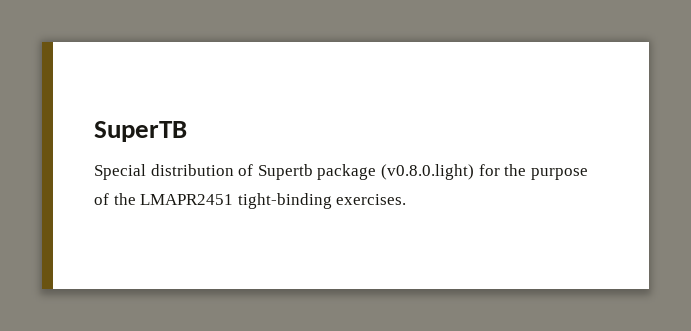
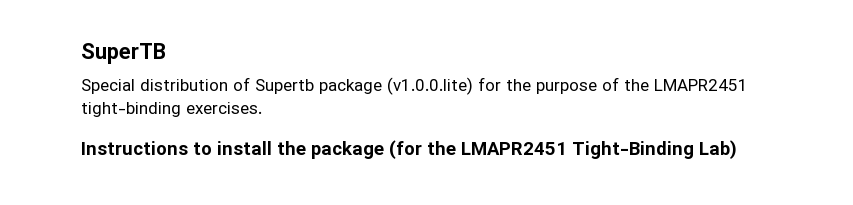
- Special distribution of Supertb package (v0.8.0.light) for the purpose of the LMAPR2451 tight-binding exercises.
+ Special distribution of Supertb package (v1.0.0.lite) for the purpose of the LMAPR2451 tight-binding exercises.
+ Instructions to install the package (for the LMAPR2451 Tight-Binding Lab)

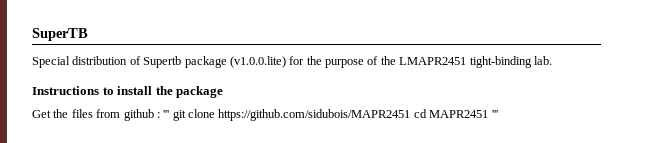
- Special distribution of Supertb package (v1.0.0.lite) for the purpose of the LMAPR2451 tight-binding exercises.
+ Special distribution of Supertb package (v1.0.0.lite) for the purpose of the LMAPR2451 tight-binding lab.
- Instructions to install the package (for the LMAPR2451 Tight-Binding Lab)
+ Instructions to install the package
+ Get the files from github : ''' git clone https://github.com/sidubois/MAPR2451 cd MAPR2451 '''

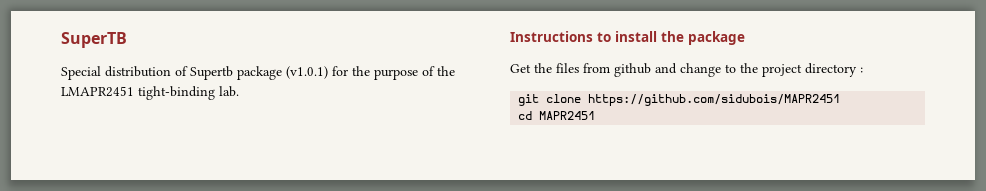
- Special distribution of Supertb package (v1.0.0.lite) for the purpose of the LMAPR2451 tight-binding lab.
+ Special distribution of Supertb package (v1.0.1) for the purpose of the LMAPR2451 tight-binding lab.
- Get the files from github : ''' git clone https://github.com/sidubois/MAPR2451 cd MAPR2451 '''
+ Get the files from github and change to the project directory :
+ git clone https://github.com/sidubois/MAPR2451
+ cd MAPR2451

